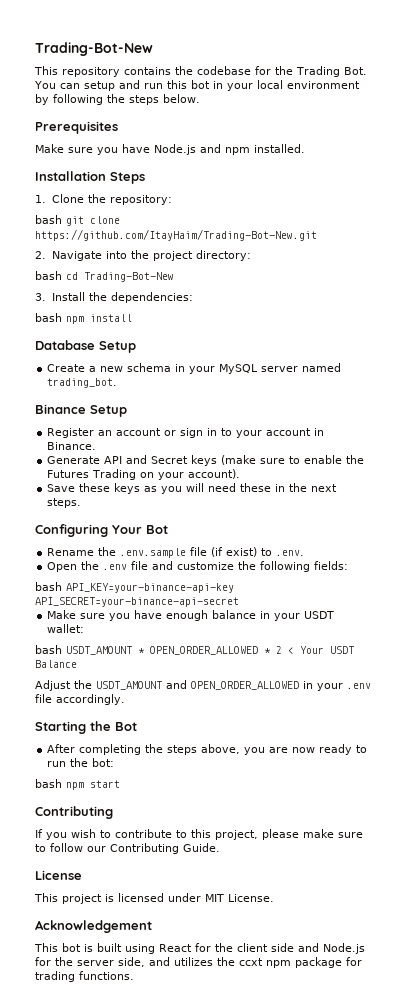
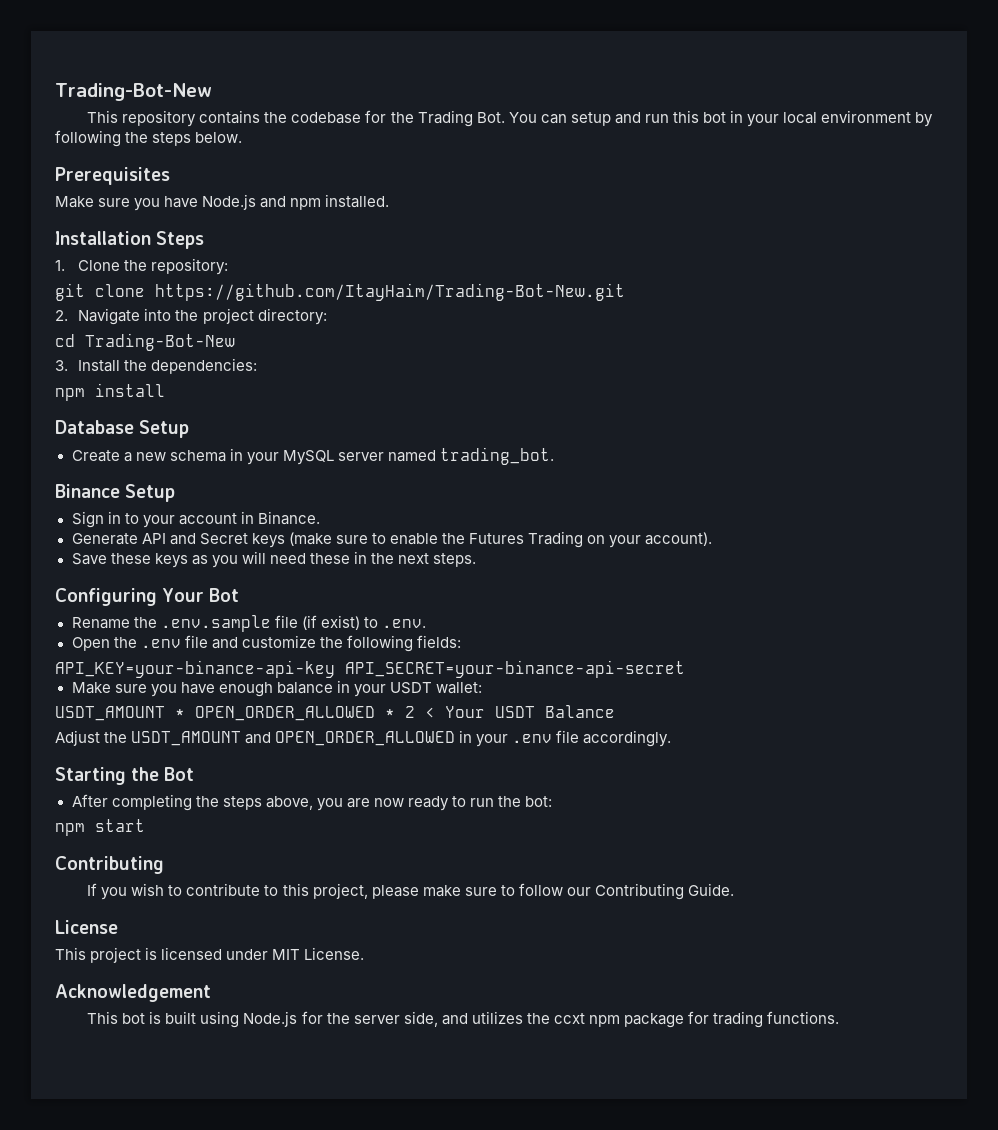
- bash git clone https://github.com/ItayHaim/Trading-Bot-New.git
+ git clone https://github.com/ItayHaim/Trading-Bot-New.git
- bash cd Trading-Bot-New
+ cd Trading-Bot-New
- bash npm install
+ npm install
- Register an account or sign in to your account in Binance.
+ Sign in to your account in Binance.
- bash API_KEY=your-binance-api-key API_SECRET=your-binance-api-secret
+ API_KEY=your-binance-api-key API_SECRET=your-binance-api-secret
- bash USDT_AMOUNT * OPEN_ORDER_ALLOWED * 2 < Your USDT Balance
+ USDT_AMOUNT * OPEN_ORDER_ALLOWED * 2 < Your USDT Balance
- bash npm start
+ npm start
- This bot is built using React for the client side and Node.js for the server side, and utilizes the ccxt npm package for trading functions.
+ This bot is built using Node.js for the server side, and utilizes the ccxt npm package for trading functions.

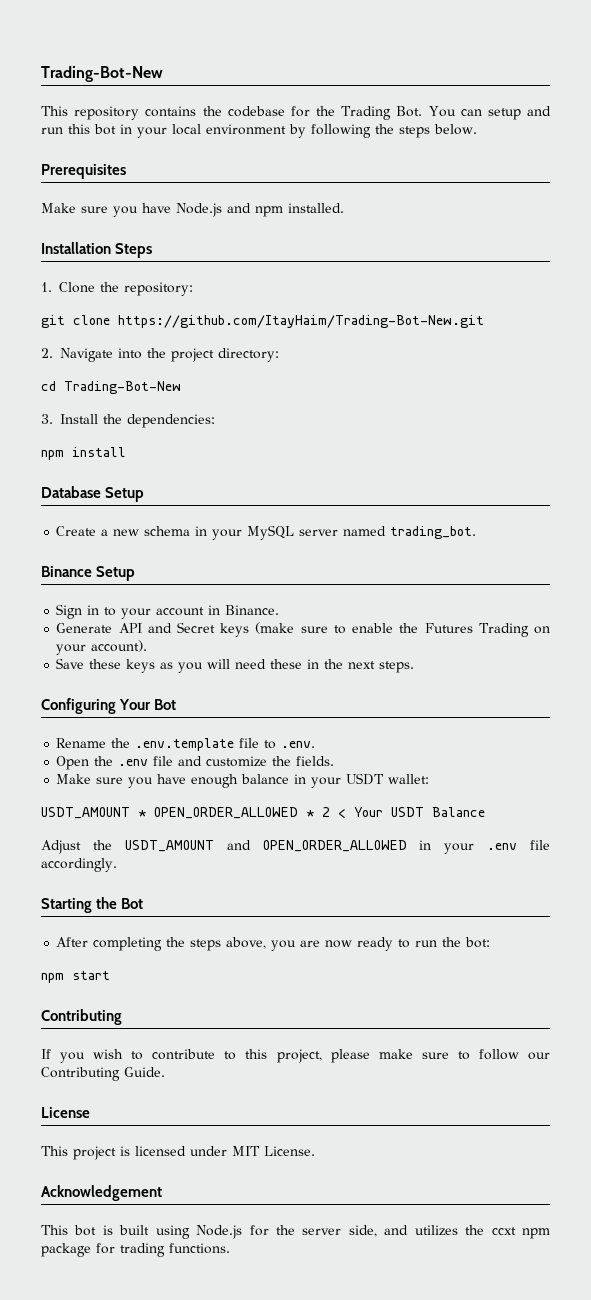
- Rename the .env.sample file (if exist) to .env.
+ Rename the .env.template file to .env.
- Open the .env file and customize the following fields:
- API_KEY=your-binance-api-key API_SECRET=your-binance-api-secret
+ Open the .env file and customize the fields.

